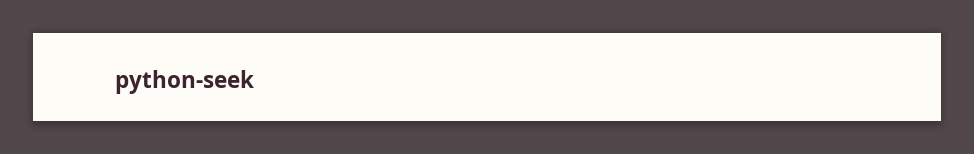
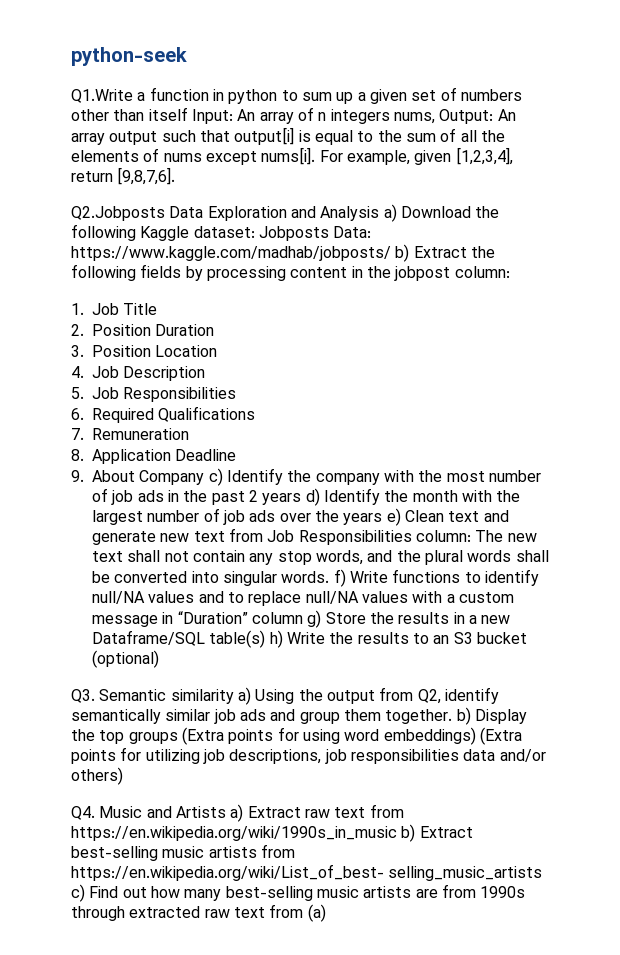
+ Q1.Write a function in python to sum up a given set of numbers other than itself Input: An array of n integers nums, Output: An array output such that output[i] is equal to the sum of all the elements of nums except nums[i]. For example, given [1,2,3,4], return [9,8,7,6].
+ Q2.Jobposts Data Exploration and Analysis a) Download the following Kaggle dataset: Jobposts Data: https://www.kaggle.com/madhab/jobposts/ b) Extract the following fields by processing content in the jobpost column:
+ 1. Job Title
+ 2. Position Duration
+ 3. Position Location
+ 4. Job Description
+ 5. Job Responsibilities
+ 6. Required Qualifications
+ 7. Remuneration
+ 8. Application Deadline
+ 9. About Company c) Identify the company with the most number of job ads in the past 2 years d) Identify the month with the largest number of job ads over the years e) Clean text and generate new text from Job Responsibilities column: The new text shall not contain any stop words, and the plural words shall be converted into singular words. f) Write functions to identify null/NA values and to replace null/NA values with a custom message in “Duration” column g) Store the results in a new Dataframe/SQL table(s) h) Write the results to an S3 bucket (optional)
+ Q3. Semantic similarity a) Using the output from Q2, identify semantically similar job ads and group them together. b) Display the top groups (Extra points for using word embeddings) (Extra points for utilizing job descriptions, job responsibilities data and/or others)
+ Q4. Music and Artists a) Extract raw text from https://en.wikipedia.org/wiki/1990s_in_music b) Extract best-selling music artists from https://en.wikipedia.org/wiki/List_of_best- selling_music_artists c) Find out how many best-selling music artists are from 1990s through extracted raw text from (a)

